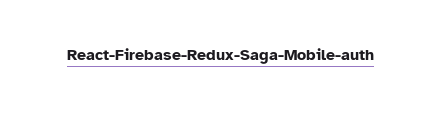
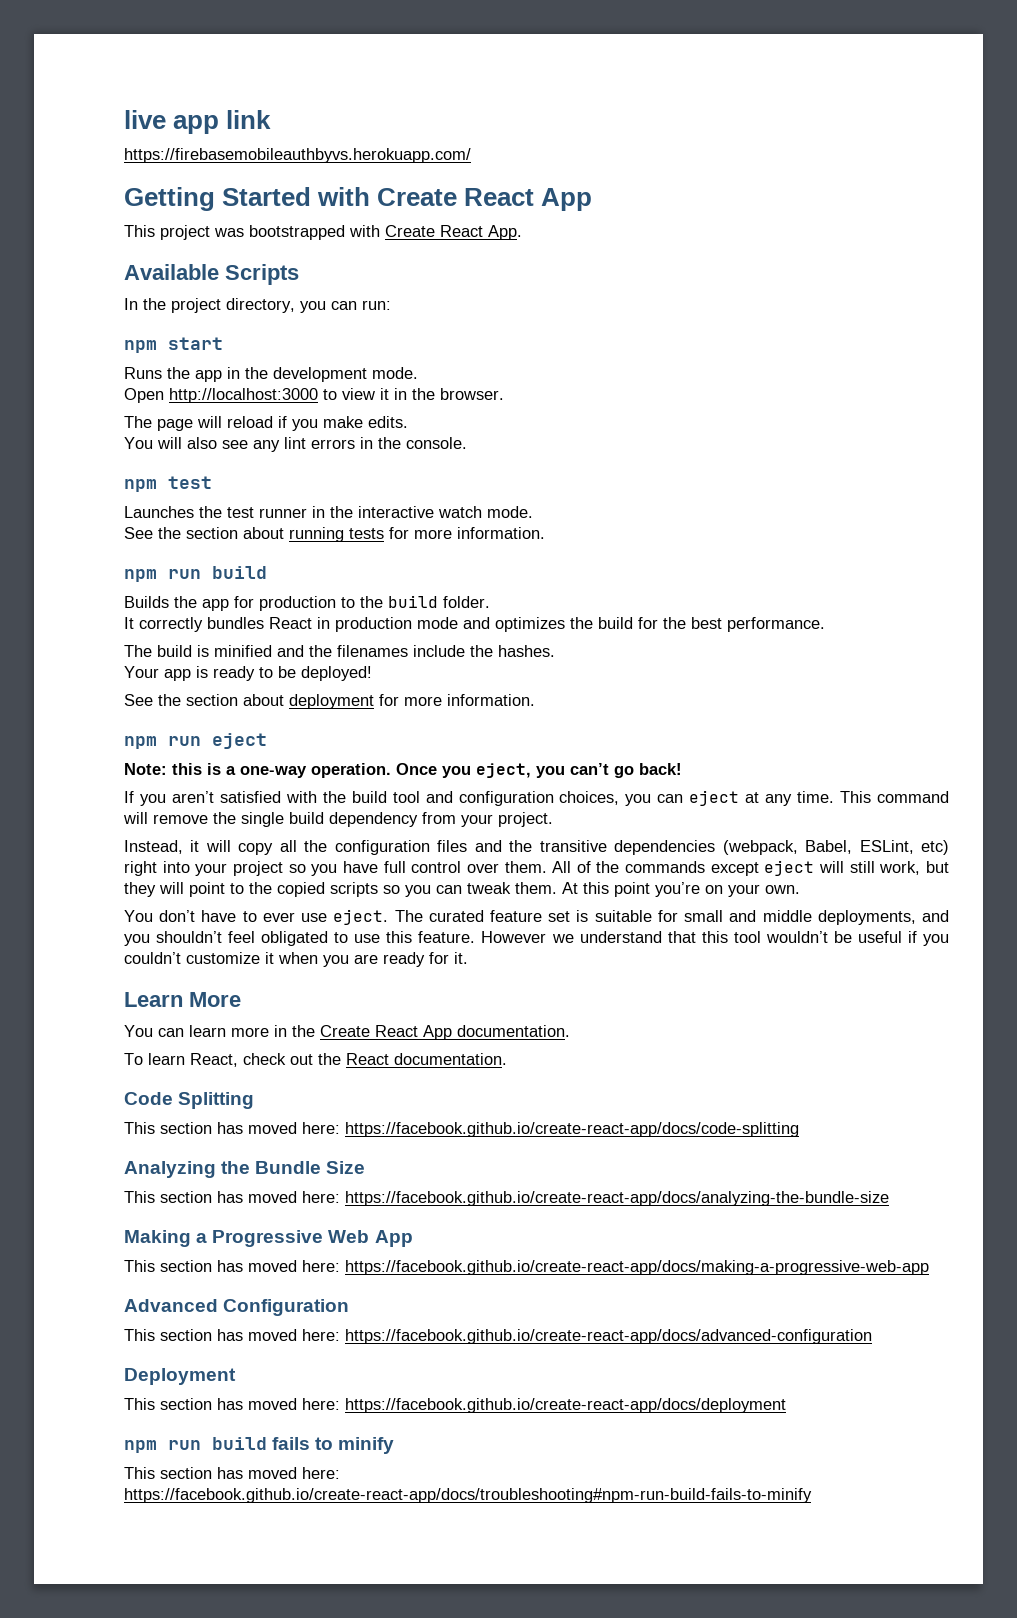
- React-Firebase-Redux-Saga-Mobile-auth
+ live app link
+ https://firebasemobileauthbyvs.herokuapp.com/
+ Getting Started with Create React App
+ This project was bootstrapped with Create React App.
+ Available Scripts
+ In the project directory, you can run:
+ npm start
+ Runs the app in the development mode.
+ Open http://localhost:3000 to view it in the browser.
+ The page will reload if you make edits.
+ You will also see any lint errors in the console.
+ npm test
+ Launches the test runner in the interactive watch mode.
+ See the section about running tests for more information.
+ npm run build
+ Builds the app for production to the build folder.
+ It correctly bundles React in production mode and optimizes the build for the best performance.
+ The build is minified and the filenames include the hashes.
+ Your app is ready to be deployed!
+ See the section about deployment for more information.
+ npm run eject
+ Note: this is a one-way operation. Once you eject, you can’t go back!
+ If you aren’t satisfied with the build tool and configuration choices, you can eject at any time. This command will remove the single build dependency from your project.
+ Instead, it will copy all the configuration files and the transitive dependencies (webpack, Babel, ESLint, etc) right into your project so you have full control over them. All of the commands except eject will still work, but they will point to the copied scripts so you can tweak them. At this point you’re on your own.
+ You don’t have to ever use eject. The curated feature set is suitable for small and middle deployments, and you shouldn’t feel obligated to use this feature. However we understand that this tool wouldn’t be useful if you couldn’t customize it when you are ready for it.
+ Learn More
+ You can learn more in the Create React App documentation.
+ To learn React, check out the React documentation.
+ Code Splitting
+ This section has moved here: https://facebook.github.io/create-react-app/docs/code-splitting
+ Analyzing the Bundle Size
+ This section has moved here: https://facebook.github.io/create-react-app/docs/analyzing-the-bundle-size
+ Making a Progressive Web App
+ This section has moved here: https://facebook.github.io/create-react-app/docs/making-a-progressive-web-app
+ Advanced Configuration
+ This section has moved here: https://facebook.github.io/create-react-app/docs/advanced-configuration
+ Deployment
+ This section has moved here: https://facebook.github.io/create-react-app/docs/deployment
+ npm run build fails to minify
+ This section has moved here: https://facebook.github.io/create-react-app/docs/troubleshooting#npm-run-build-fails-to-minify

